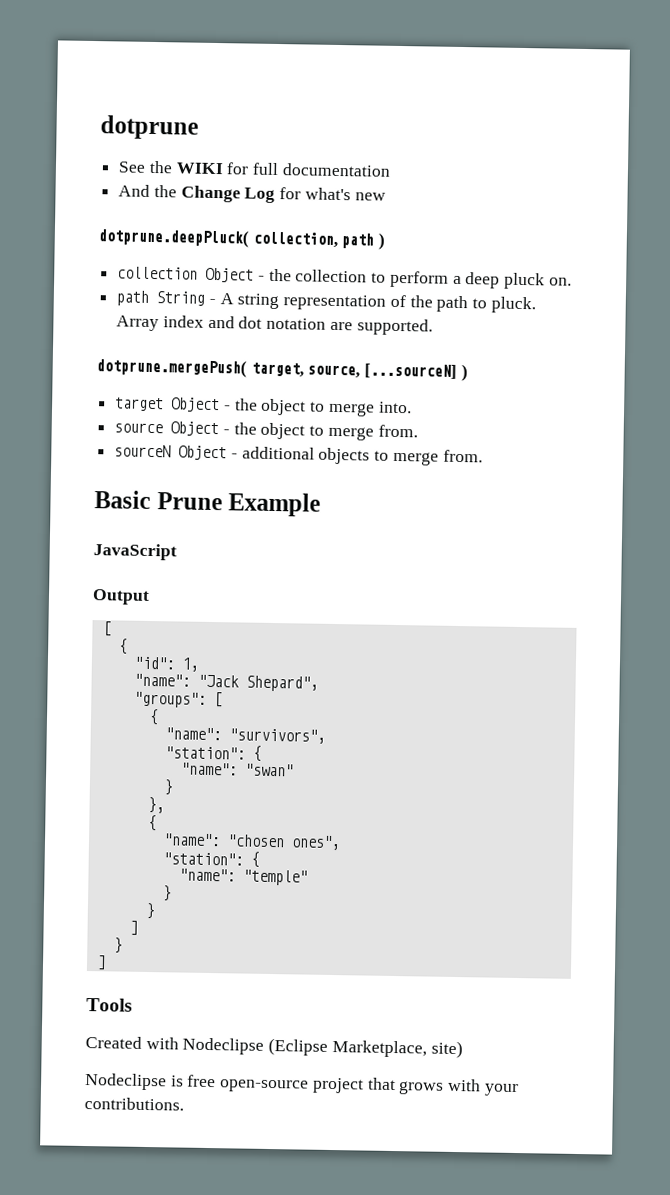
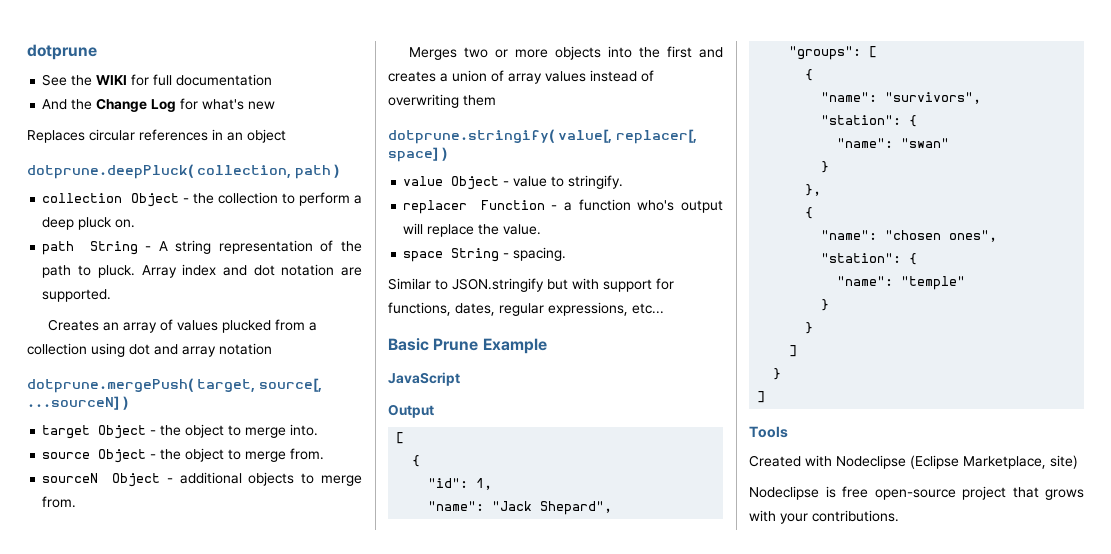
+ Replaces circular references in an object
+ Creates an array of values plucked from a collection using dot and array notation
- dotprune.mergePush( target, source, [...sourceN] )
+ dotprune.mergePush( target, source[, ...sourceN] )
+ Merges two or more objects into the first and creates a union of array values instead of overwriting them
+ dotprune.stringify( value[, replacer[, space] )
+ value Object - value to stringify.
+ replacer Function - a function who's output will replace the value.
+ space String - spacing.
+ Similar to JSON.stringify but with support for functions, dates, regular expressions, etc...

